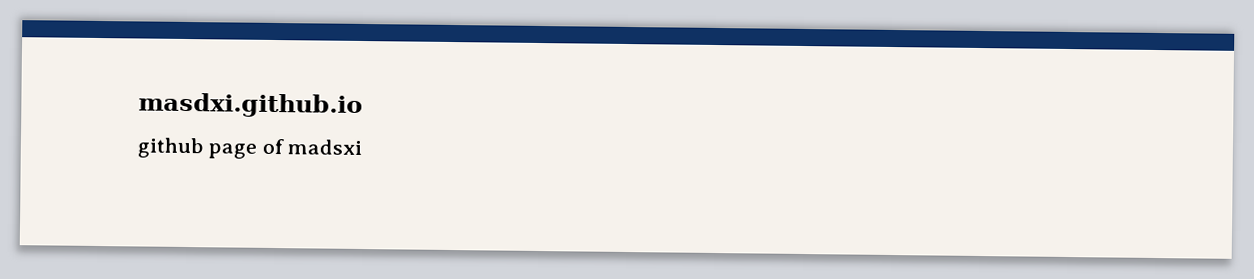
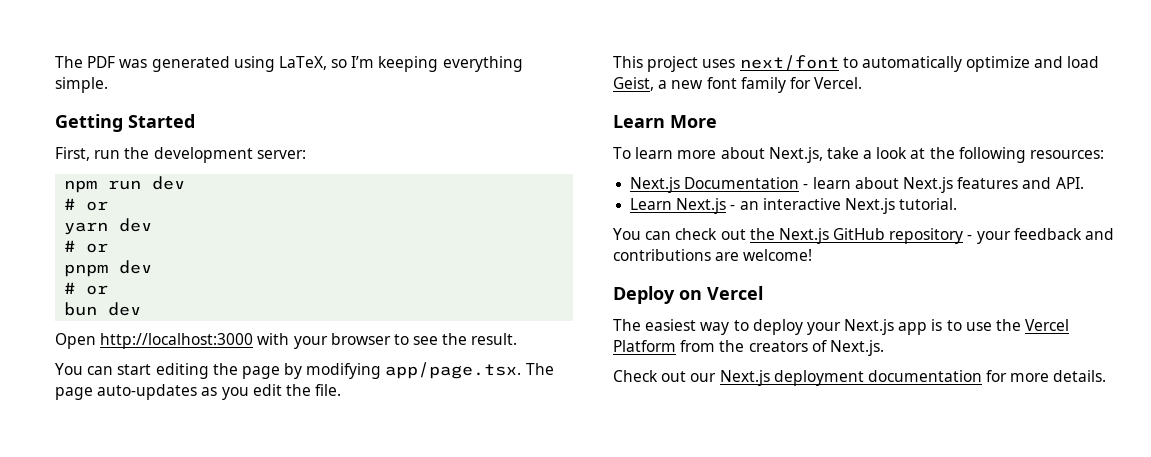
- masdxi.github.io
- github page of madsxi
+ The PDF was generated using LaTeX, so I’m keeping everything simple.
+ Getting Started
+ First, run the development server:
+ npm run dev
+ # or
+ yarn dev
+ # or
+ pnpm dev
+ # or
+ bun dev
+ Open http://localhost:3000 with your browser to see the result.
+ You can start editing the page by modifying app/page.tsx. The page auto-updates as you edit the file.
+ This project uses next/font to automatically optimize and load Geist, a new font family for Vercel.
+ Learn More
+ To learn more about Next.js, take a look at the following resources:
+ Next.js Documentation - learn about Next.js features and API.
+ Learn Next.js - an interactive Next.js tutorial.
+ You can check out the Next.js GitHub repository - your feedback and contributions are welcome!
+ Deploy on Vercel
+ The easiest way to deploy your Next.js app is to use the Vercel Platform from the creators of Next.js.
+ Check out our Next.js deployment documentation for more details.

